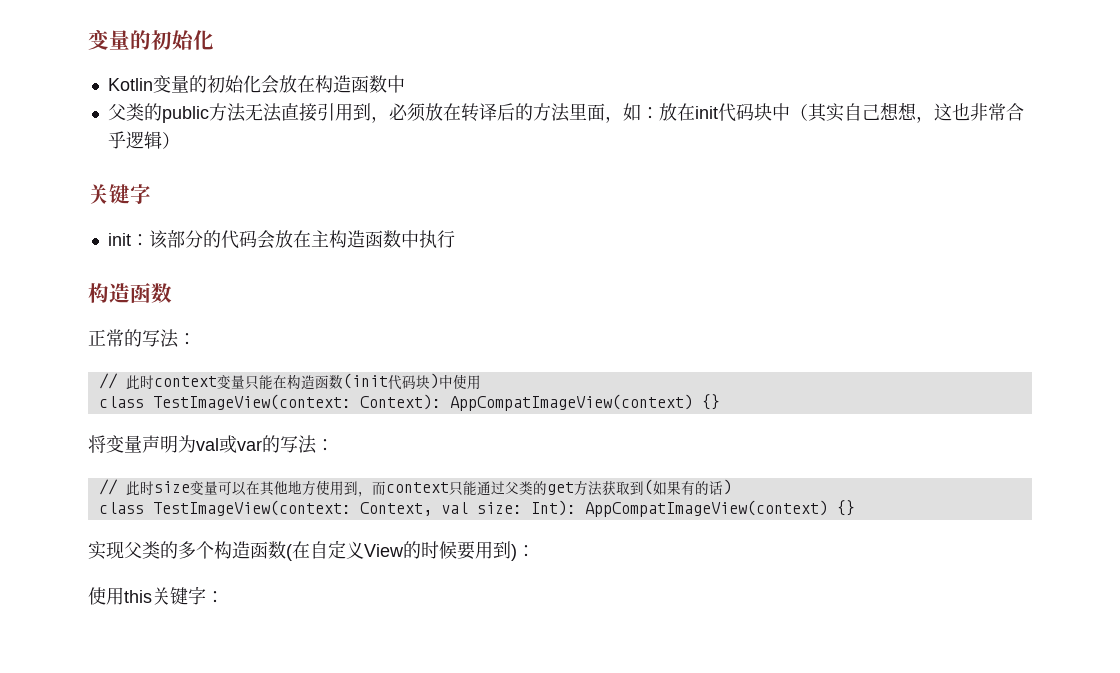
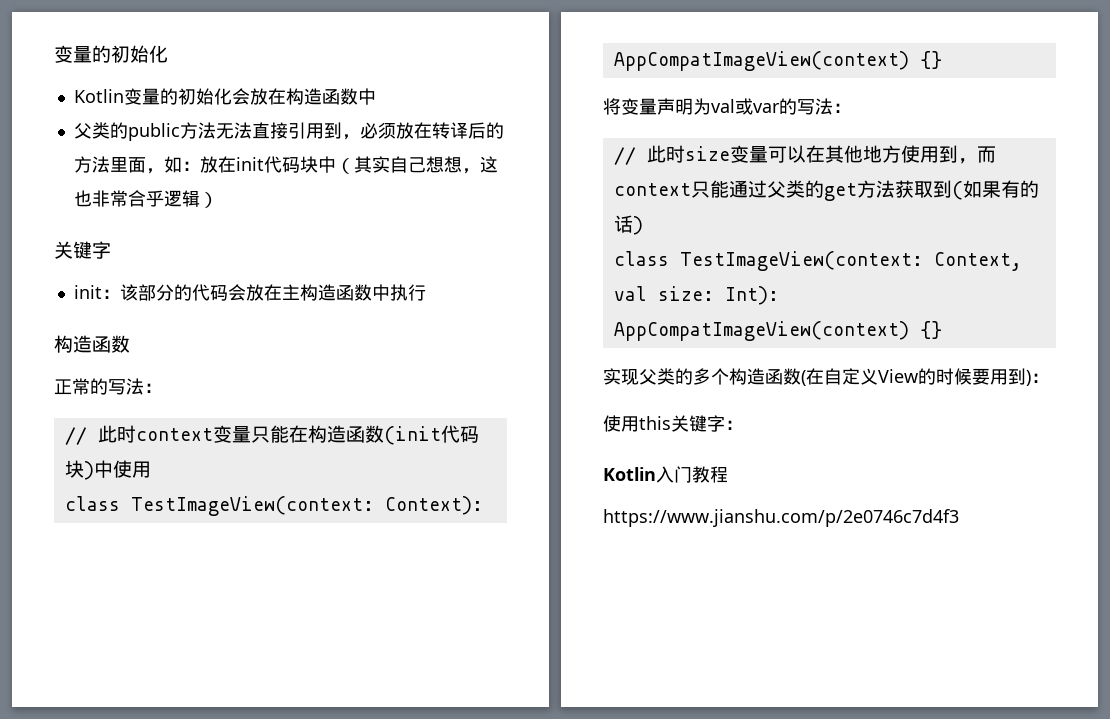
+ Kotlin入门教程
+ https://www.jianshu.com/p/2e0746c7d4f3

